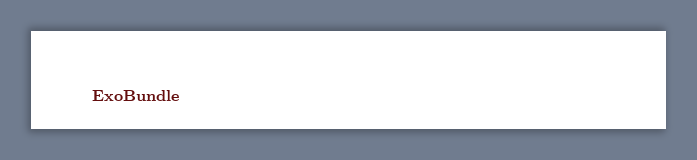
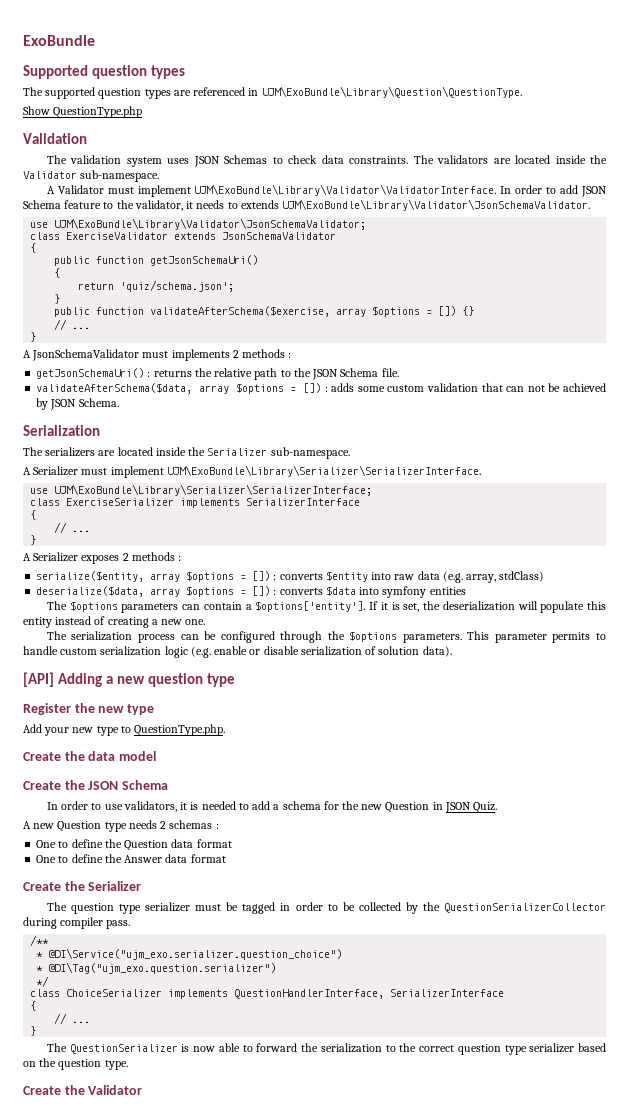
+ Supported question types
+ The supported question types are referenced in UJM\ExoBundle\Library\Question\QuestionType.
+ Show QuestionType.php
+ Validation
+ The validation system uses JSON Schemas to check data constraints. The validators are located inside the Validator sub-namespace.
+ A Validator must implement UJM\ExoBundle\Library\Validator\ValidatorInterface. In order to add JSON Schema feature to the validator, it needs to extends UJM\ExoBundle\Library\Validator\JsonSchemaValidator.
+ use UJM\ExoBundle\Library\Validator\JsonSchemaValidator;
+ class ExerciseValidator extends JsonSchemaValidator
+ {
+ public function getJsonSchemaUri()
+ {
+ return 'quiz/schema.json';
+ }
+ public function validateAfterSchema($exercise, array $options = []) {}
+ // ...
+ }
+ A JsonSchemaValidator must implements 2 methods :
+ getJsonSchemaUri() : returns the relative path to the JSON Schema file.
+ validateAfterSchema($data, array $options = []) : adds some custom validation that can not be achieved by JSON Schema.
+ Serialization
+ The serializers are located inside the Serializer sub-namespace.
+ A Serializer must implement UJM\ExoBundle\Library\Serializer\SerializerInterface.
+ use UJM\ExoBundle\Library\Serializer\SerializerInterface;
+ class ExerciseSerializer implements SerializerInterface
+ {
+ // ...
+ }
+ A Serializer exposes 2 methods :
+ serialize($entity, array $options = []) : converts $entity into raw data (e.g. array, stdClass)
+ deserialize($data, array $options = []) : converts $data into symfony entities
+ The $options parameters can contain a $options['entity']. If it is set, the deserialization will populate this entity instead of creating a new one.
+ The serialization process can be configured through the $options parameters. This parameter permits to handle custom serialization logic (e.g. enable or disable serialization of solution data).
+ [API] Adding a new question type
+ Register the new type
+ Add your new type to QuestionType.php.
+ Create the data model
+ Create the JSON Schema
+ In order to use validators, it is needed to add a schema for the new Question in JSON Quiz.
+ A new Question type needs 2 schemas :
+ One to define the Question data format
+ One to define the Answer data format
+ Create the Serializer
+ The question type serializer must be tagged in order to be collected by the QuestionSerializerCollector during compiler pass.
+ /**
+ * @DI\Service("ujm_exo.serializer.question_choice")
+ * @DI\Tag("ujm_exo.question.serializer")
+ */
+ class ChoiceSerializer implements QuestionHandlerInterface, SerializerInterface
+ {
+ // ...
+ }
+ The QuestionSerializer is now able to forward the serialization to the correct question type serializer based on the question type.
+ Create the Validator

